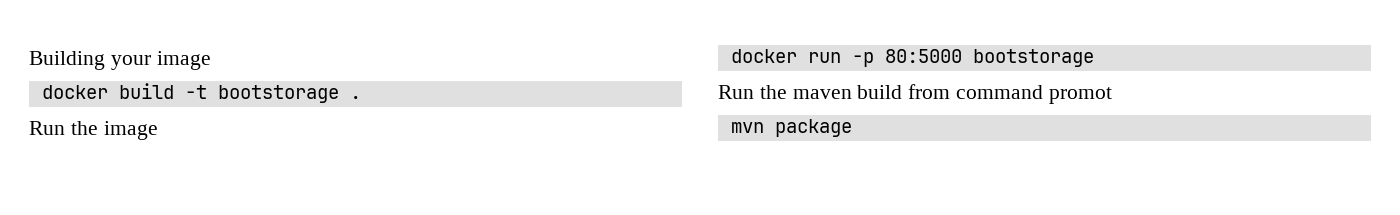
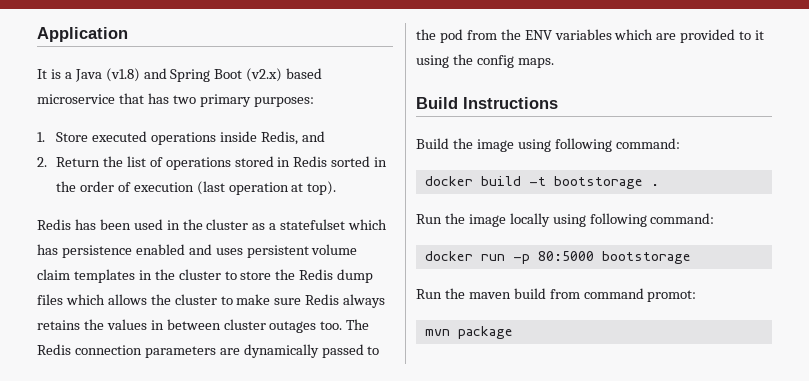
- Building your image
+ Application
+ It is a Java (v1.8) and Spring Boot (v2.x) based microservice that has two primary purposes:
+ 1. Store executed operations inside Redis, and
+ 2. Return the list of operations stored in Redis sorted in the order of execution (last operation at top).
+ Redis has been used in the cluster as a statefulset which has persistence enabled and uses persistent volume claim templates in the cluster to store the Redis dump files which allows the cluster to make sure Redis always retains the values in between cluster outages too. The Redis connection parameters are dynamically passed to the pod from the ENV variables which are provided to it using the config maps.
+ Build Instructions
+ Build the image using following command:
- Run the image
+ Run the image locally using following command:
- Run the maven build from command promot
+ Run the maven build from command promot:

